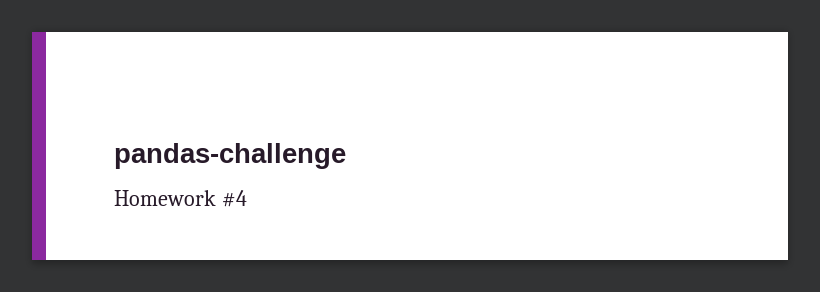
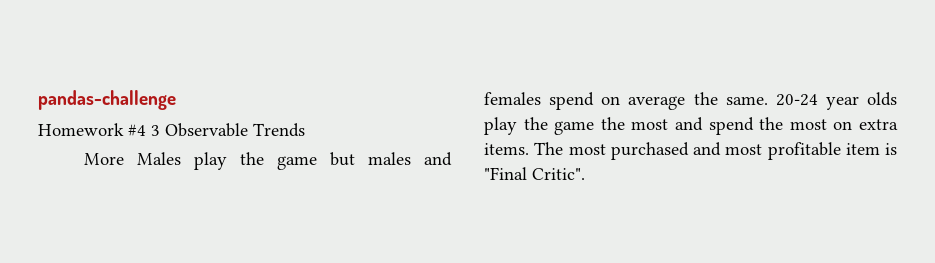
- Homework #4
+ Homework #4 3 Observable Trends
+ More Males play the game but males and females spend on average the same. 20-24 year olds play the game the most and spend the most on extra items. The most purchased and most profitable item is "Final Critic".

